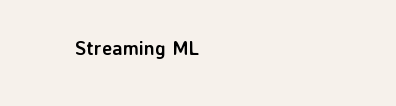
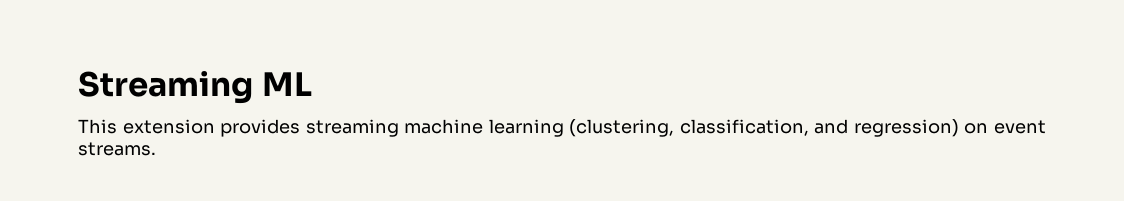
+ This extension provides streaming machine learning (clustering, classification, and regression) on event streams.

